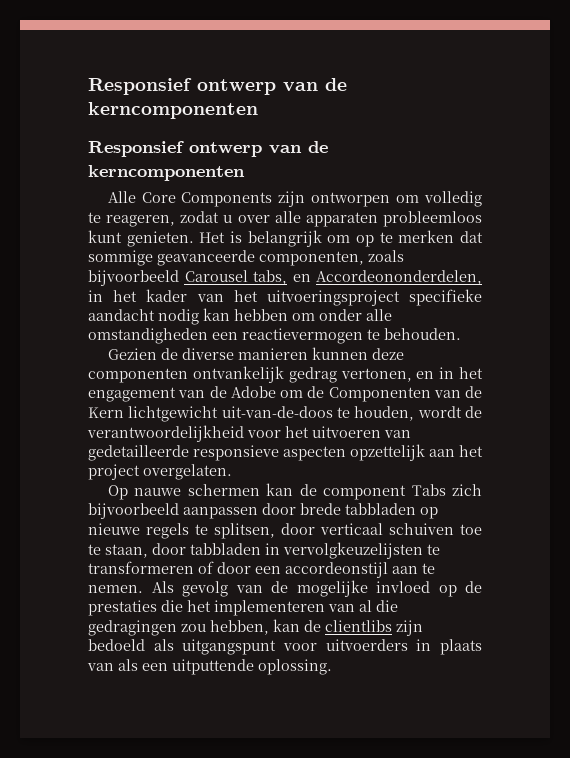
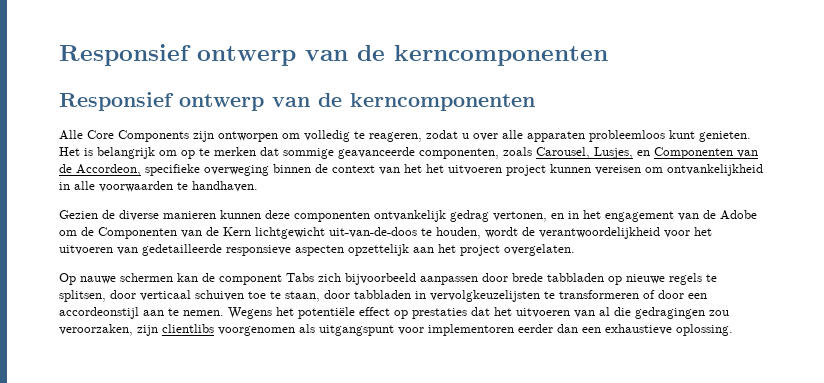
- Het is belangrijk om op te merken dat sommige geavanceerde componenten, zoals bijvoorbeeld Carousel tabs, en Accordeononderdelen, in het kader van het uitvoeringsproject specifieke aandacht nodig kan hebben om onder alle omstandigheden een reactievermogen te behouden.
+ Het is belangrijk om op te merken dat sommige geavanceerde componenten, zoals Carousel, Lusjes, en Componenten van de Accordeon, specifieke overweging binnen de context van het het uitvoeren project kunnen vereisen om ontvankelijkheid in alle voorwaarden te handhaven.
- Als gevolg van de mogelijke invloed op de prestaties die het implementeren van al die gedragingen zou hebben, kan de clientlibs zijn bedoeld als uitgangspunt voor uitvoerders in plaats van als een uitputtende oplossing.
+ Wegens het potentiële effect op prestaties dat het uitvoeren van al die gedragingen zou veroorzaken, zijn clientlibs voorgenomen als uitgangspunt voor implementoren eerder dan een exhaustieve oplossing.

